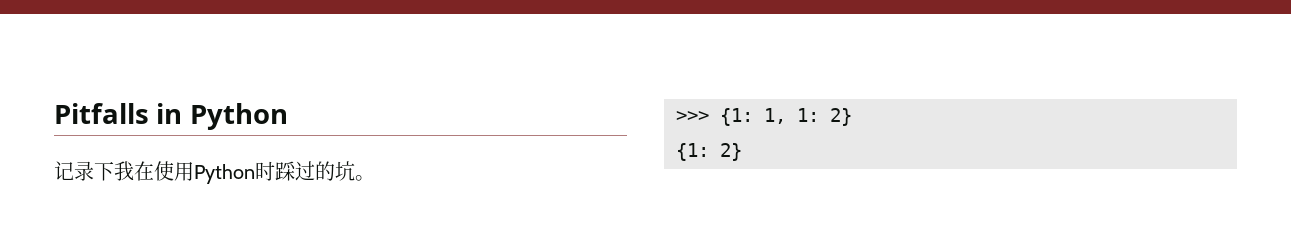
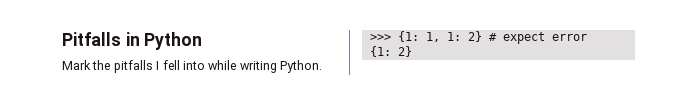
- 记录下我在使用Python时踩过的坑。
+ Mark the pitfalls I fell into while writing Python.
- >>> {1: 1, 1: 2}
+ >>> {1: 1, 1: 2} # expect error

